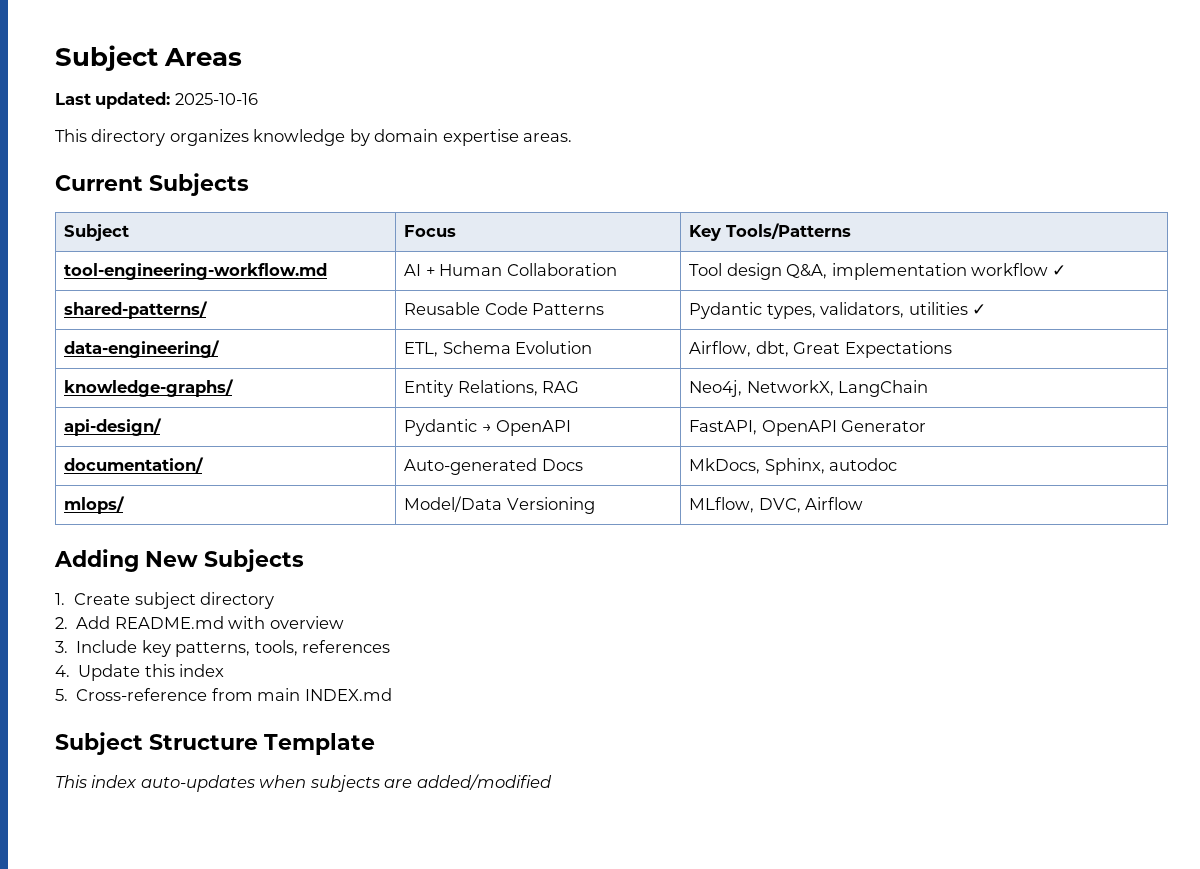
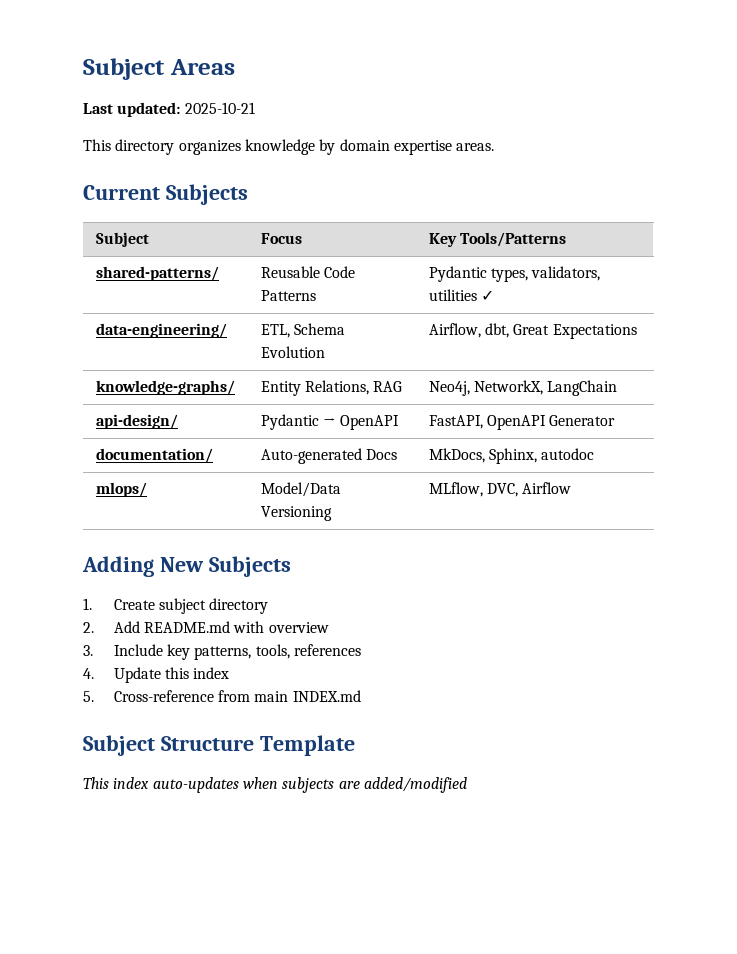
- Last updated: 2025-10-16
+ Last updated: 2025-10-21
- tool-engineering-workflow.md | AI + Human Collaboration | Tool design Q&A, implementation workflow ✓

